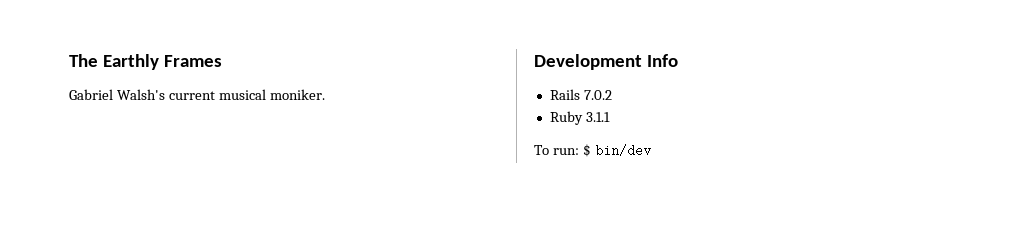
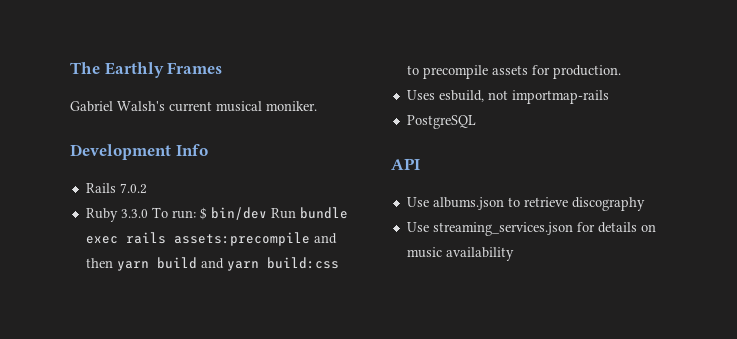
- Ruby 3.1.1
- To run: $ bin/dev
+ Ruby 3.3.0 To run: $ bin/dev Run bundle exec rails assets:precompile and then yarn build and yarn build:css to precompile assets for production.
+ Uses esbuild, not importmap-rails
+ PostgreSQL
+ API
+ Use albums.json to retrieve discography
+ Use streaming_services.json for details on music availability

